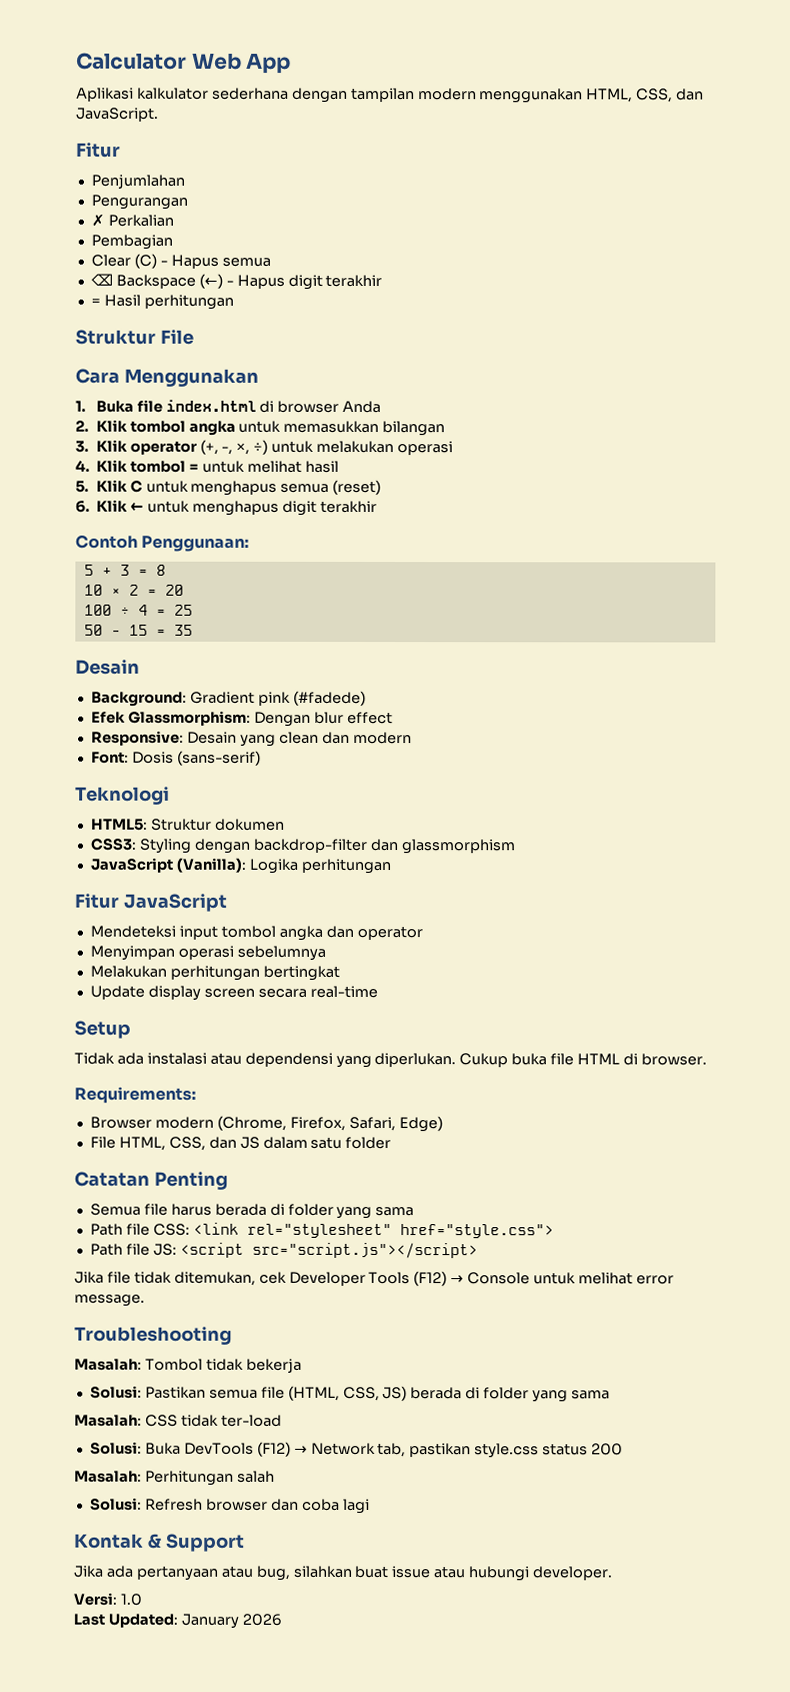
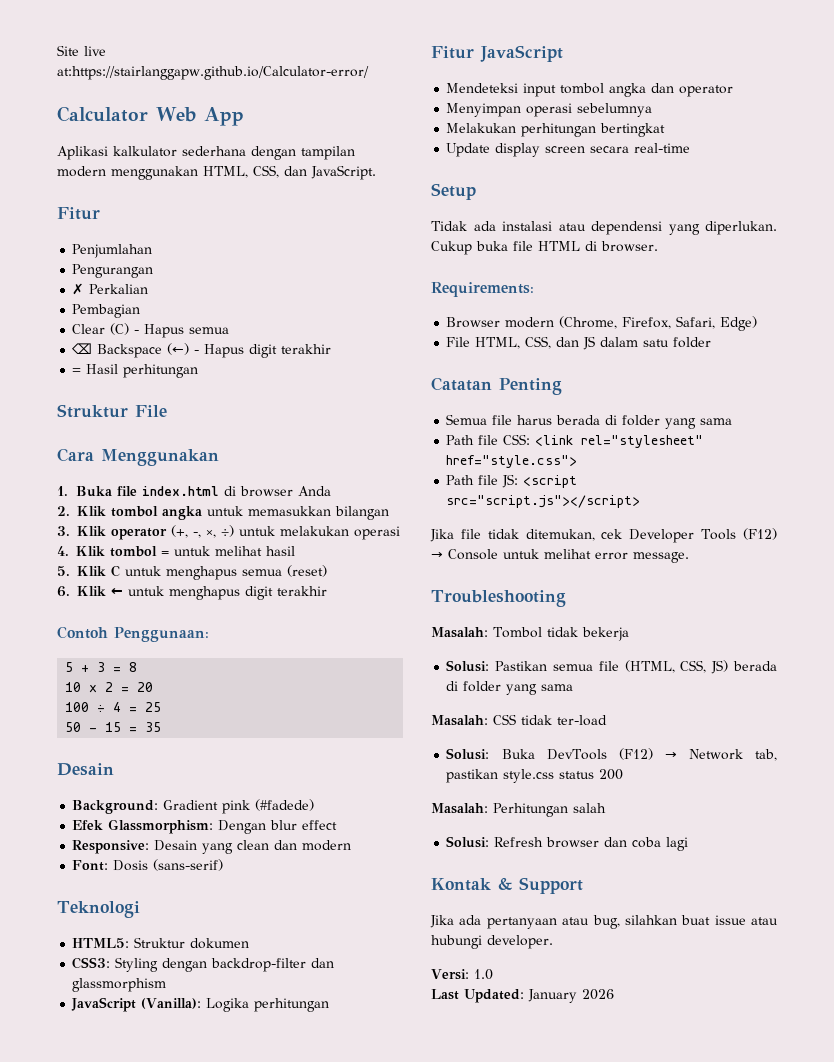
+ Site live at:https://stairlanggapw.github.io/Calculator-error/

